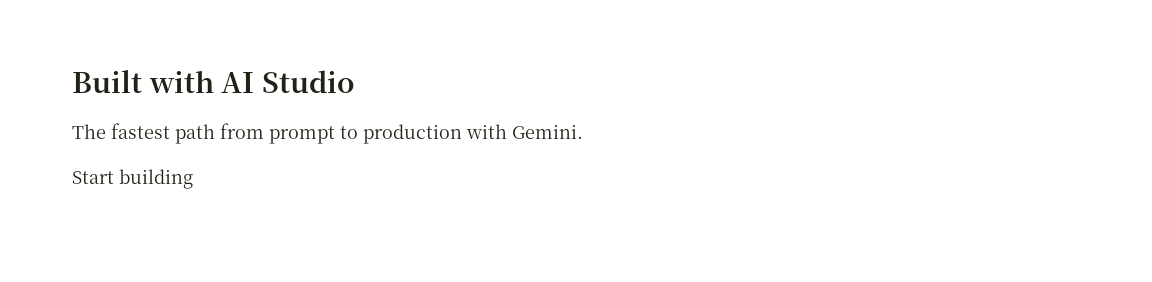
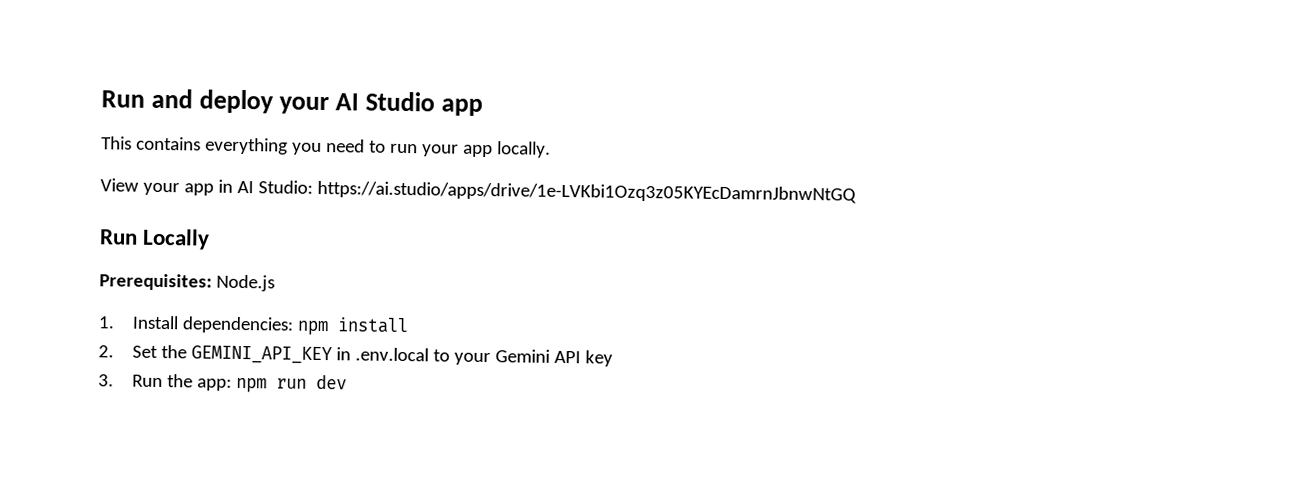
- Built with AI Studio
- The fastest path from prompt to production with Gemini.
- Start building
+ Run and deploy your AI Studio app
+ This contains everything you need to run your app locally.
+ View your app in AI Studio: https://ai.studio/apps/drive/1e-LVKbi1Ozq3z05KYEcDamrnJbnwNtGQ
+ Run Locally
+ Prerequisites: Node.js
+ 1. Install dependencies: npm install
+ 2. Set the GEMINI_API_KEY in .env.local to your Gemini API key
+ 3. Run the app: npm run dev

